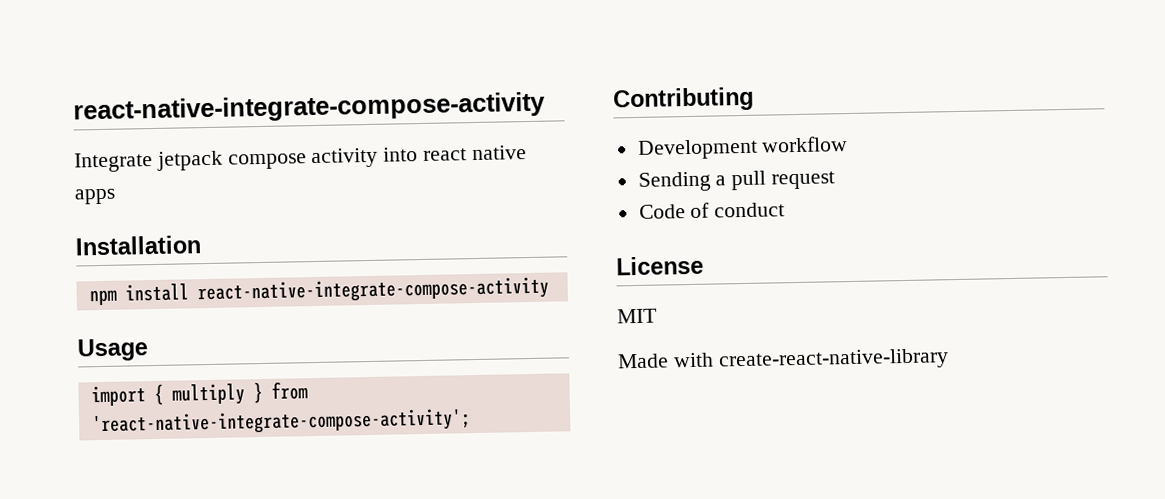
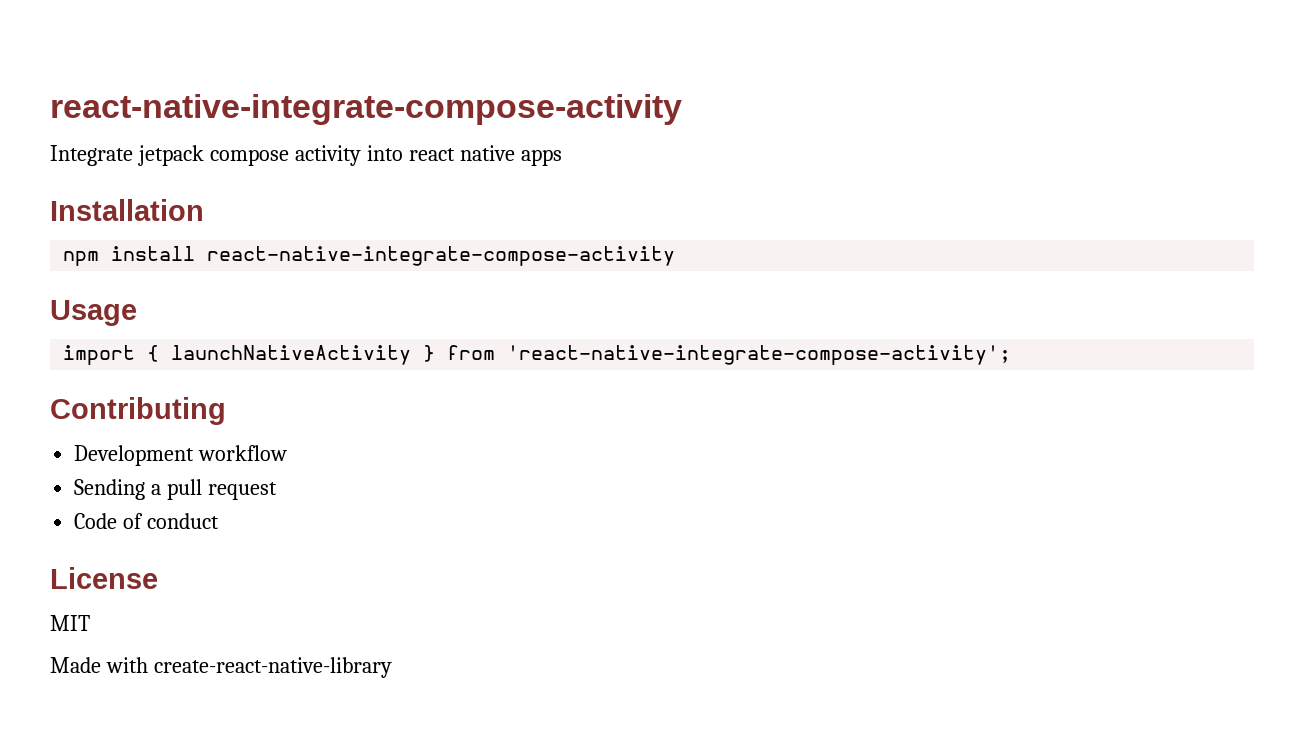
- import { multiply } from 'react-native-integrate-compose-activity';
+ import { launchNativeActivity } from 'react-native-integrate-compose-activity';

